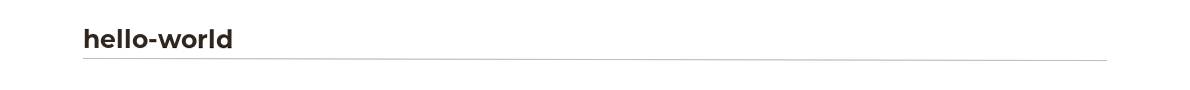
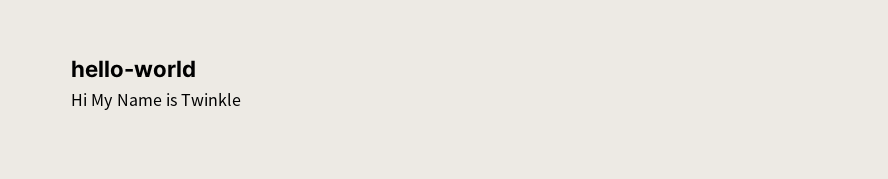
+ Hi My Name is Twinkle

